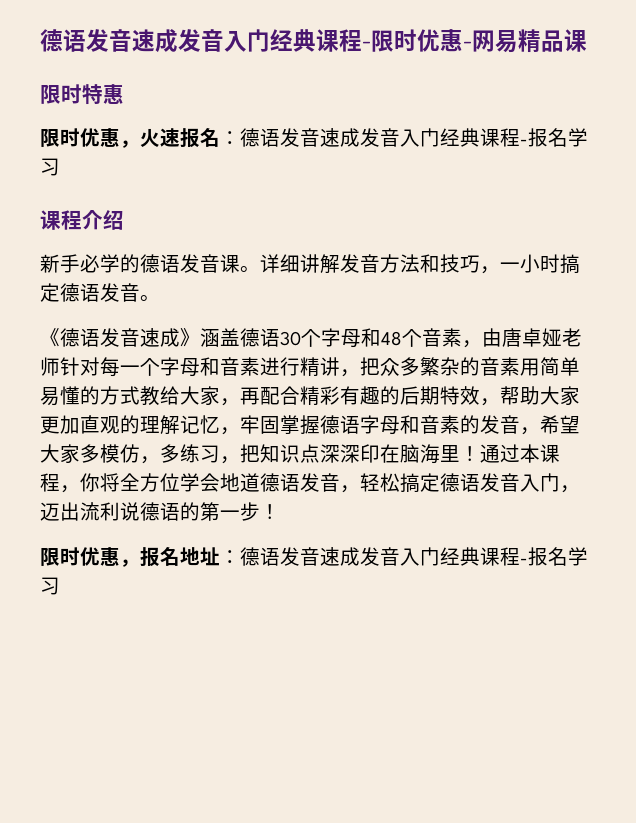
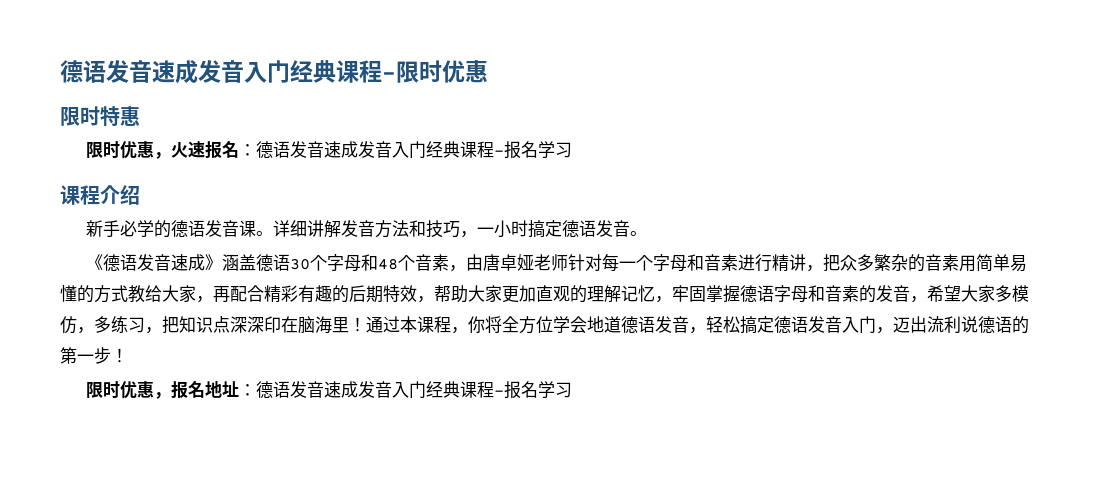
- 德语发音速成发音入门经典课程-限时优惠-网易精品课
+ 德语发音速成发音入门经典课程-限时优惠

